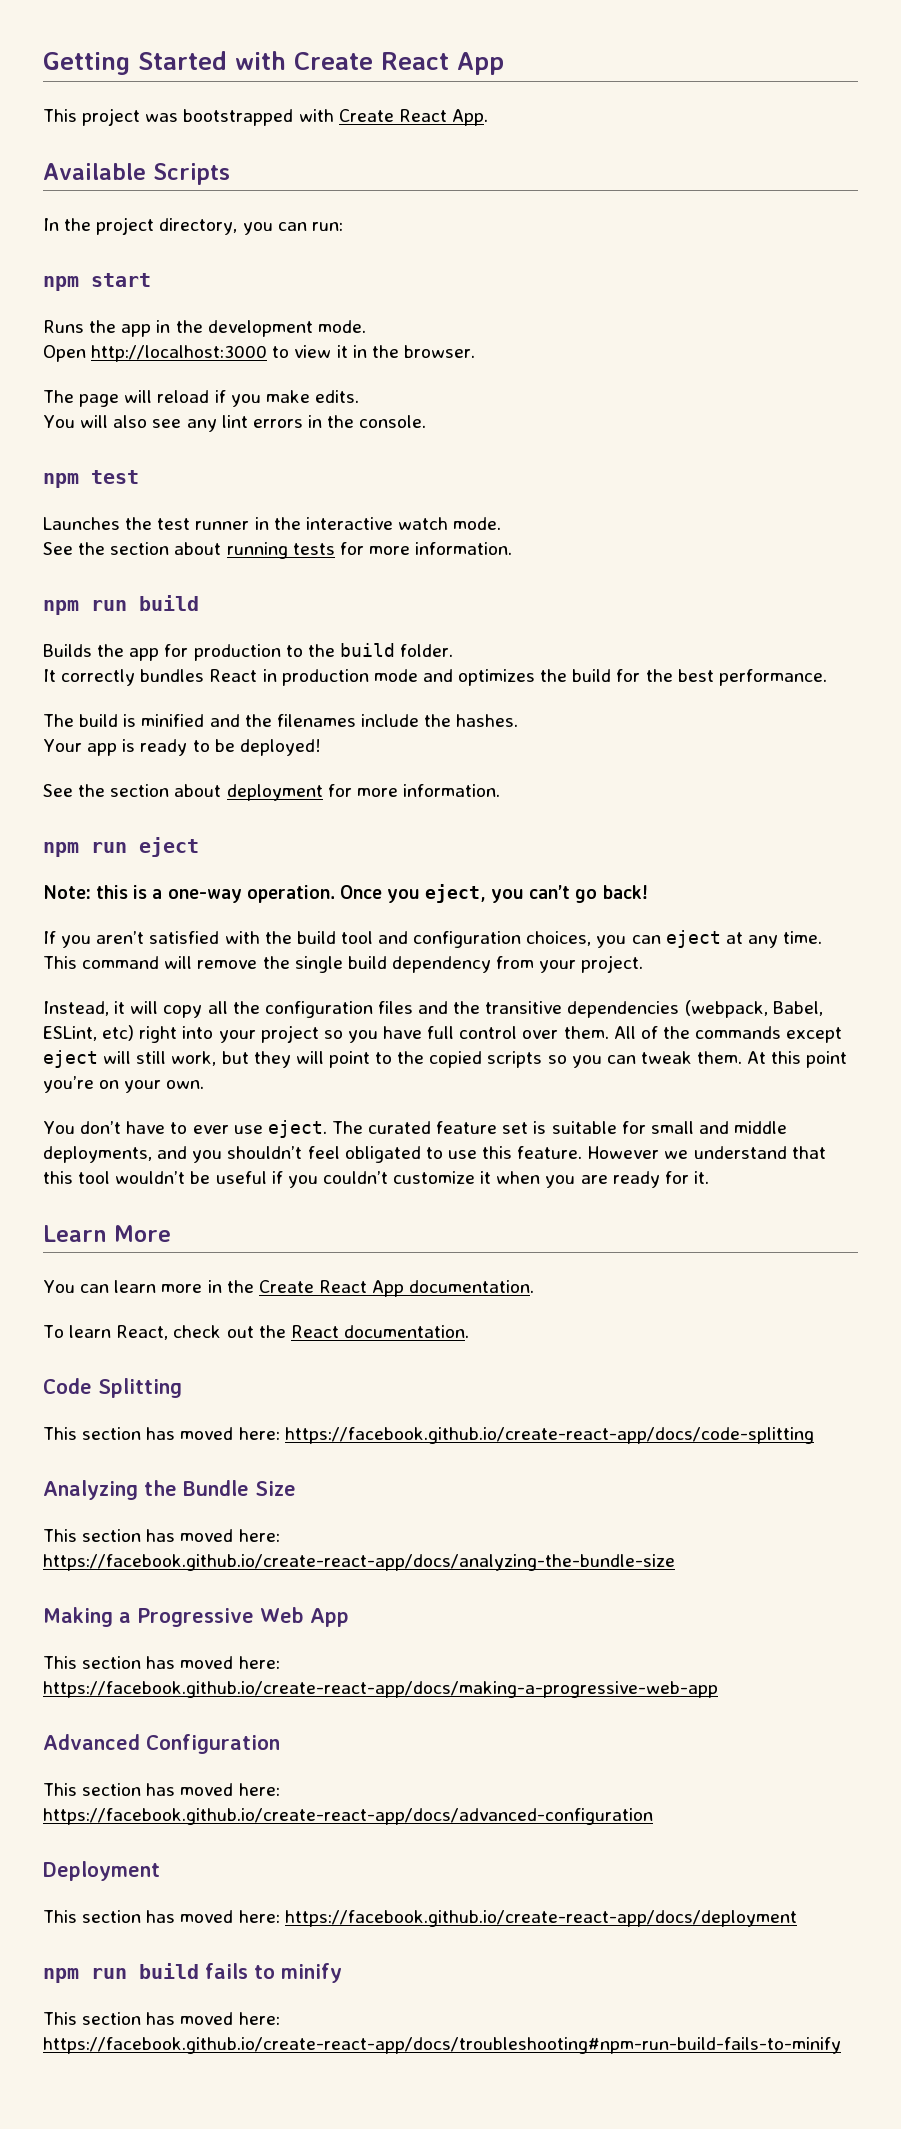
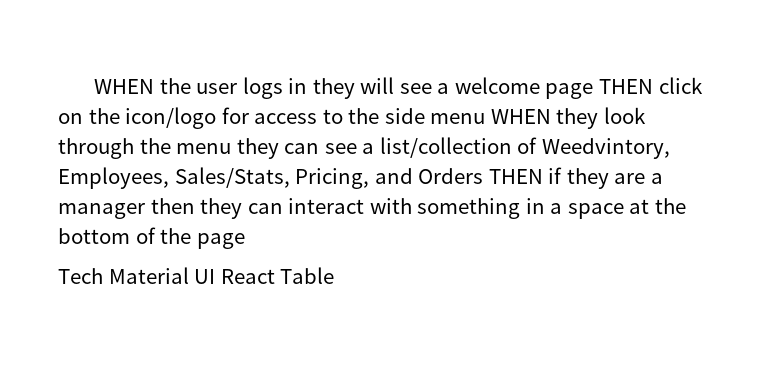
- Getting Started with Create React App
- This project was bootstrapped with Create React App.
- Available Scripts
- In the project directory, you can run:
- npm start
- Runs the app in the development mode.
- Open http://localhost:3000 to view it in the browser.
- The page will reload if you make edits.
- You will also see any lint errors in the console.
- npm test
- Launches the test runner in the interactive watch mode.
- See the section about running tests for more information.
- npm run build
- Builds the app for production to the build folder.
- It correctly bundles React in production mode and optimizes the build for the best performance.
- The build is minified and the filenames include the hashes.
- Your app is ready to be deployed!
- See the section about deployment for more information.
- npm run eject
- Note: this is a one-way operation. Once you eject, you can’t go back!
- If you aren’t satisfied with the build tool and configuration choices, you can eject at any time. This command will remove the single build dependency from your project.
- Instead, it will copy all the configuration files and the transitive dependencies (webpack, Babel, ESLint, etc) right into your project so you have full control over them. All of the commands except eject will still work, but they will point to the copied scripts so you can tweak them. At this point you’re on your own.
- You don’t have to ever use eject. The curated feature set is suitable for small and middle deployments, and you shouldn’t feel obligated to use this feature. However we understand that this tool wouldn’t be useful if you couldn’t customize it when you are ready for it.
- Learn More
- You can learn more in the Create React App documentation.
- To learn React, check out the React documentation.
- Code Splitting
- This section has moved here: https://facebook.github.io/create-react-app/docs/code-splitting
- Analyzing the Bundle Size
- This section has moved here: https://facebook.github.io/create-react-app/docs/analyzing-the-bundle-size
- Making a Progressive Web App
- This section has moved here: https://facebook.github.io/create-react-app/docs/making-a-progressive-web-app
- Advanced Configuration
- This section has moved here: https://facebook.github.io/create-react-app/docs/advanced-configuration
- Deployment
- This section has moved here: https://facebook.github.io/create-react-app/docs/deployment
- npm run build fails to minify
- This section has moved here: https://facebook.github.io/create-react-app/docs/troubleshooting#npm-run-build-fails-to-minify
+ WHEN the user logs in they will see a welcome page THEN click on the icon/logo for access to the side menu WHEN they look through the menu they can see a list/collection of Weedvintory, Employees, Sales/Stats, Pricing, and Orders THEN if they are a manager then they can interact with something in a space at the bottom of the page
+ Tech Material UI React Table

